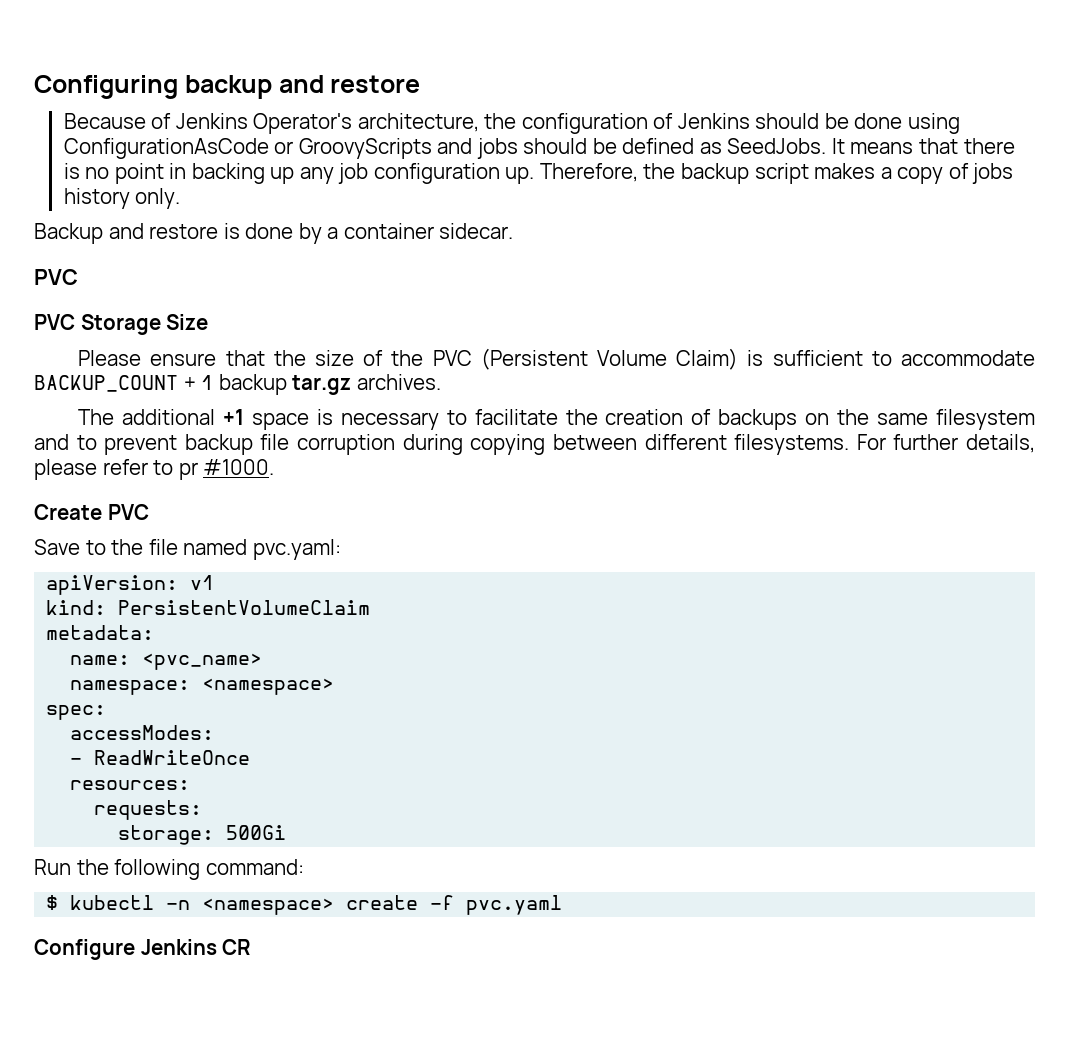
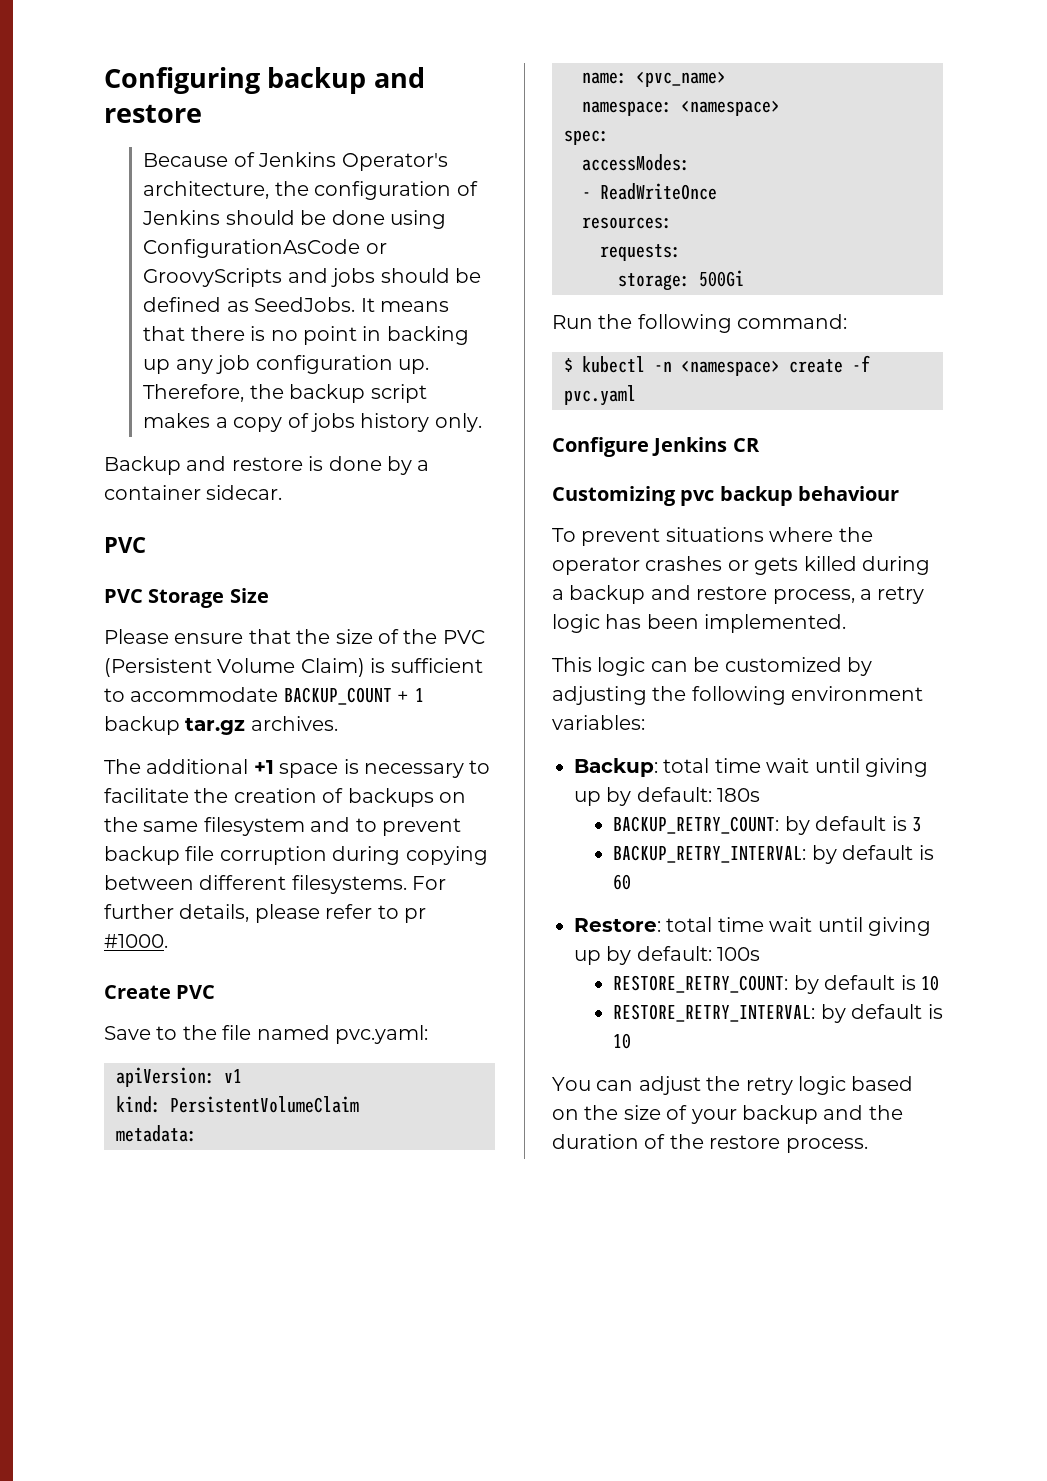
+ Customizing pvc backup behaviour
+ To prevent situations where the operator crashes or gets killed during a backup and restore process, a retry logic has been implemented.
+ This logic can be customized by adjusting the following environment variables:
+ Backup: total time wait until giving up by default: 180s
+ BACKUP_RETRY_COUNT: by default is 3
+ BACKUP_RETRY_INTERVAL: by default is 60
+ Restore: total time wait until giving up by default: 100s
+ RESTORE_RETRY_COUNT: by default is 10
+ RESTORE_RETRY_INTERVAL: by default is 10
+ You can adjust the retry logic based on the size of your backup and the duration of the restore process.

